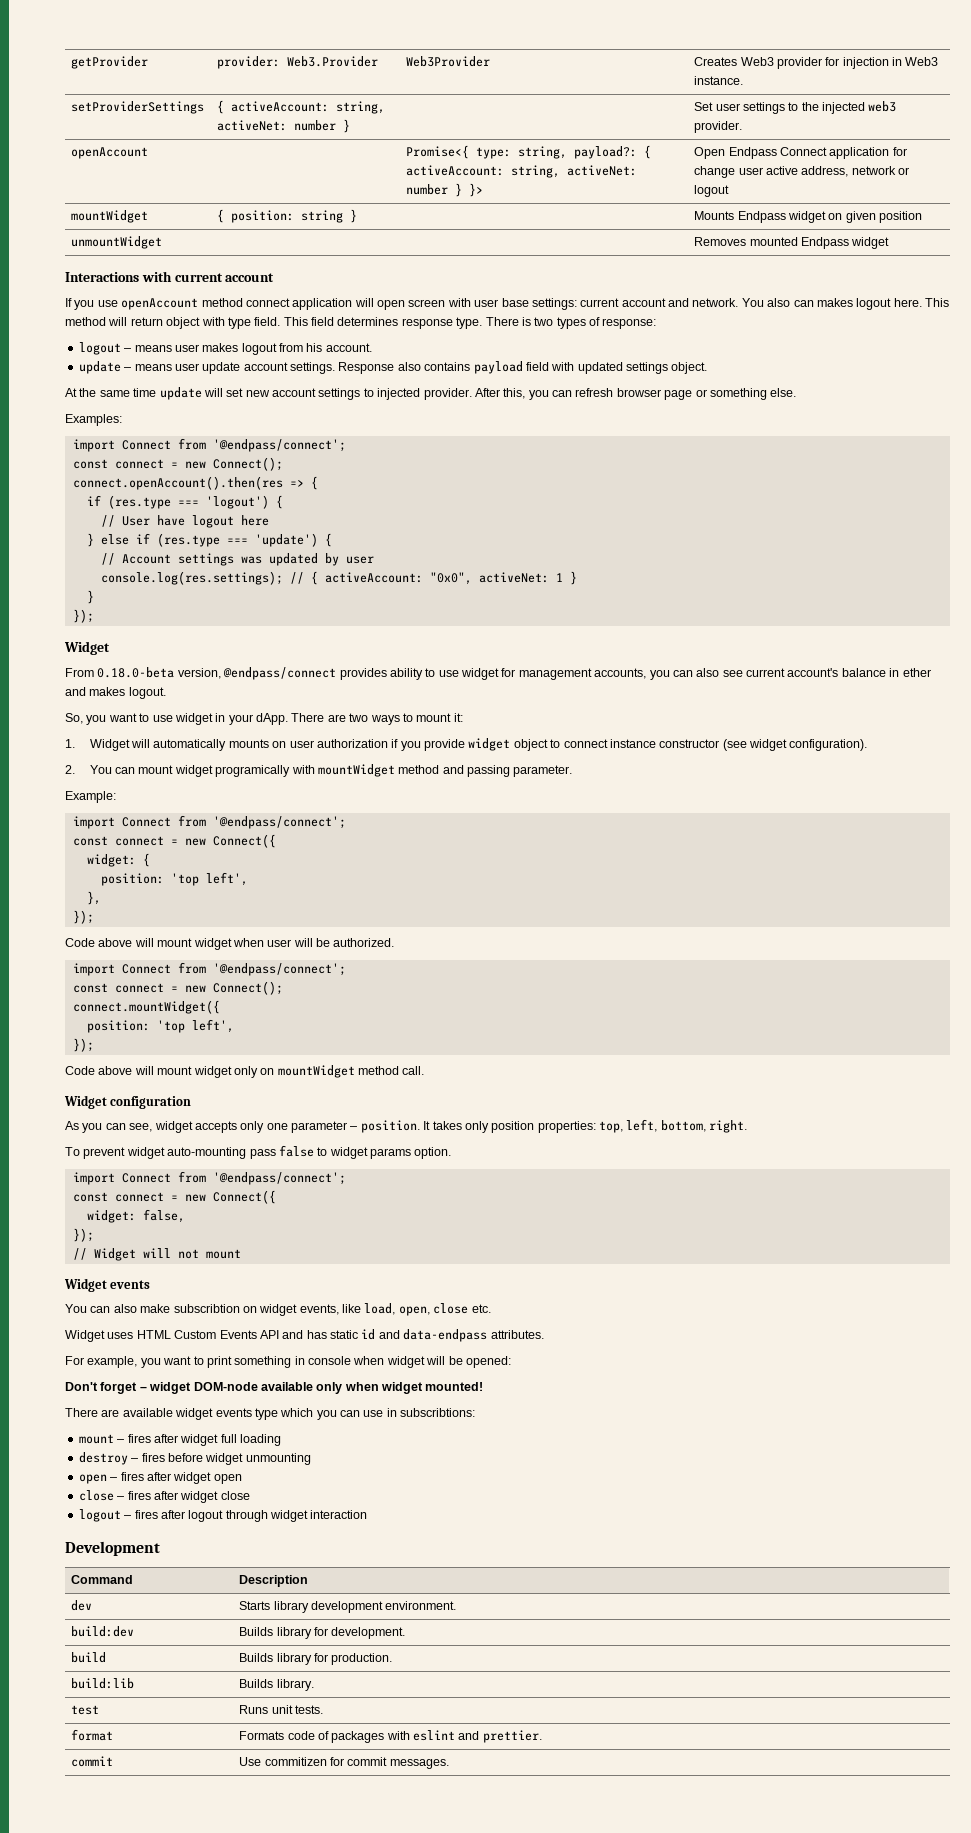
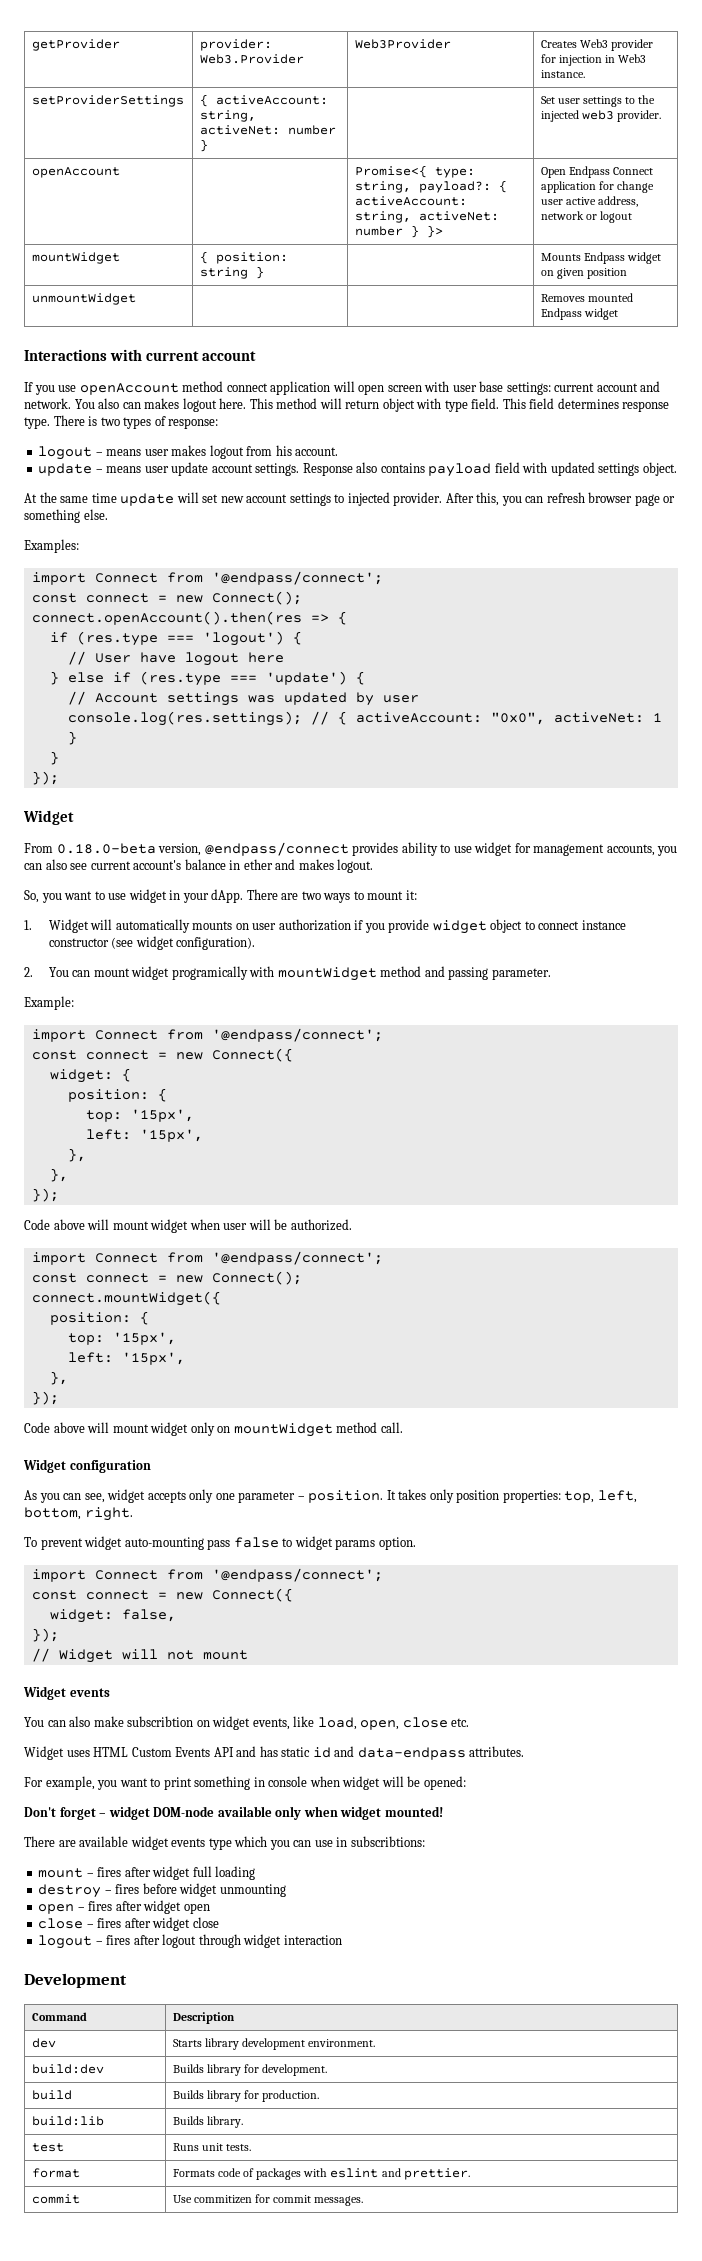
  widget: {
- position: 'top left',
+ position: {
+ top: '15px',
+ left: '15px',
+ },
  connect.mountWidget({
- position: 'top left',
+ position: {
+ top: '15px',
+ left: '15px',
+ },

